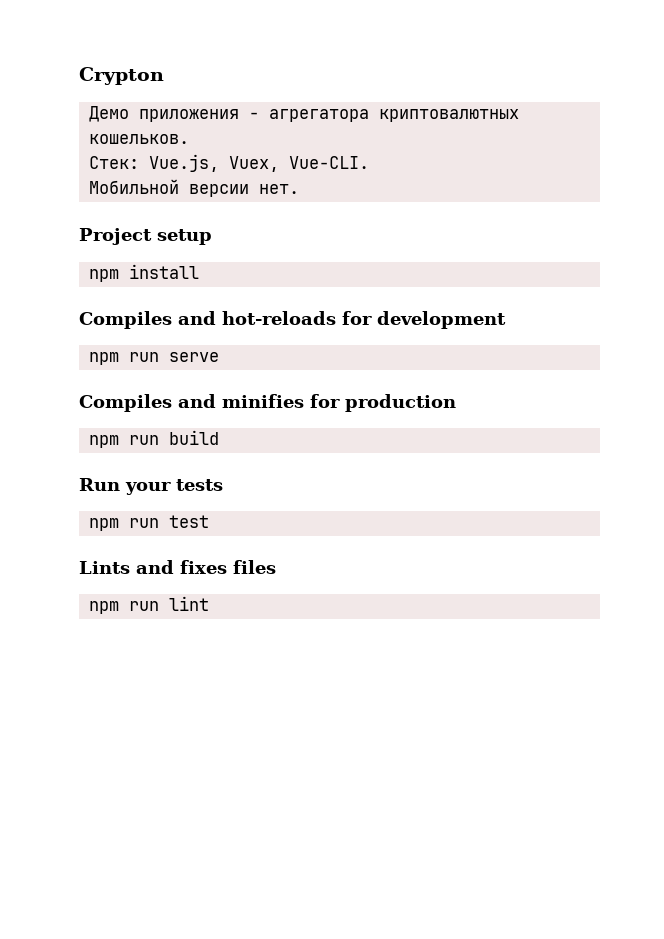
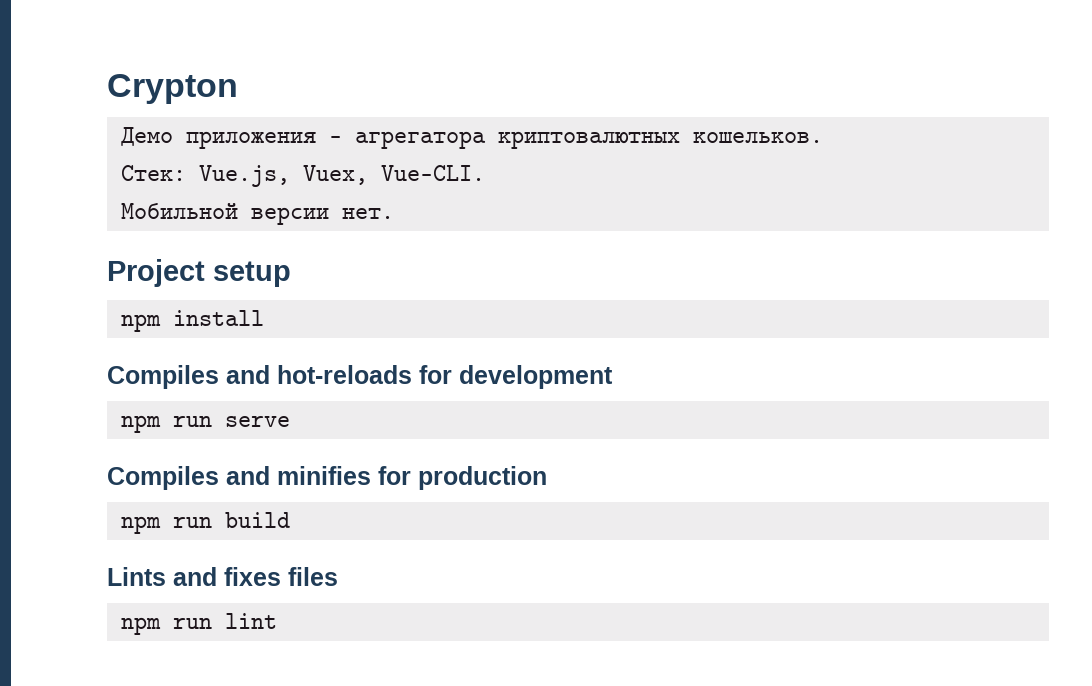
- Run your tests
- npm run test

